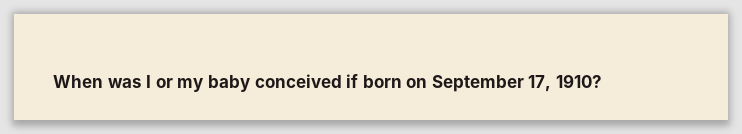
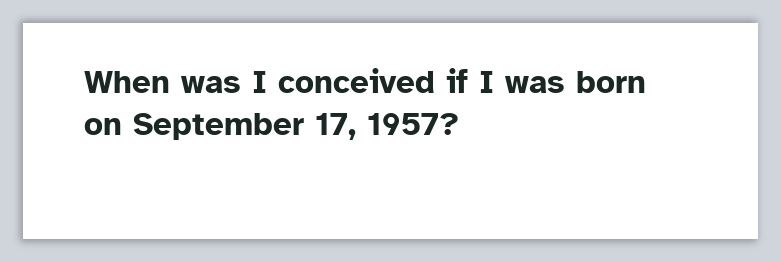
- When was I or my baby conceived if born on September 17, 1910?
+ When was I conceived if I was born on September 17, 1957?

